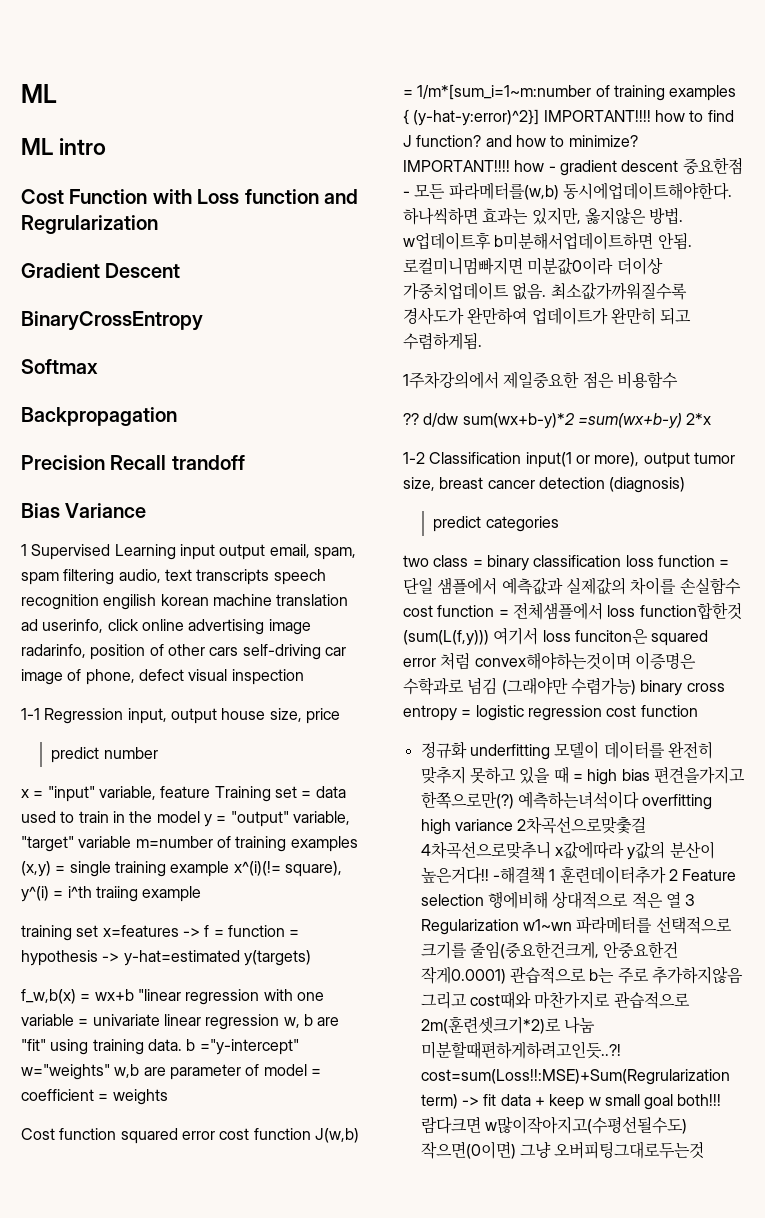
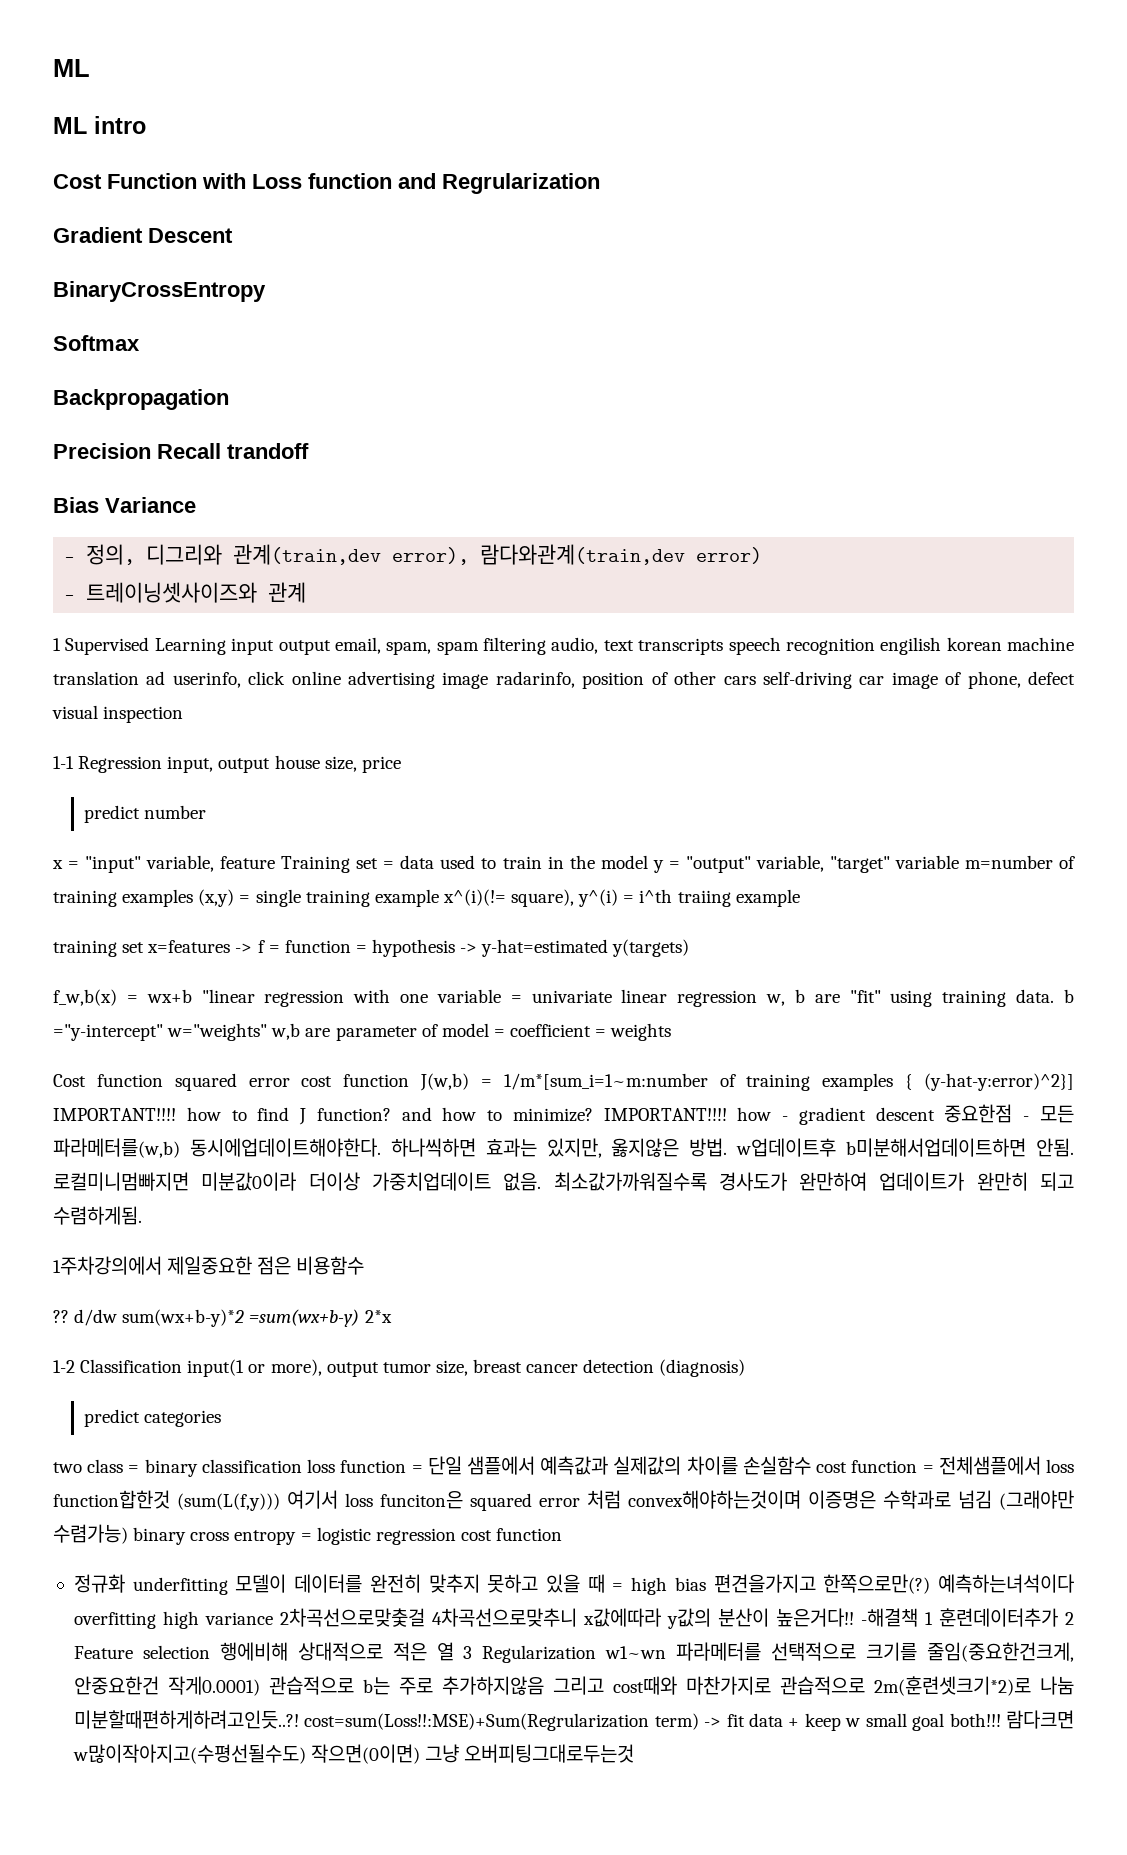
+ - 정의, 디그리와 관계(train,dev error), 람다와관계(train,dev error)
+ - 트레이닝셋사이즈와 관계

